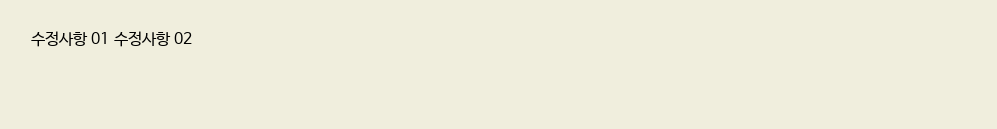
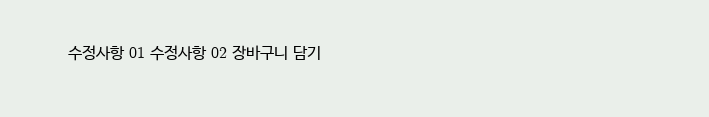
- 수정사항 01 수정사항 02
+ 수정사항 01 수정사항 02 장바구니 담기

